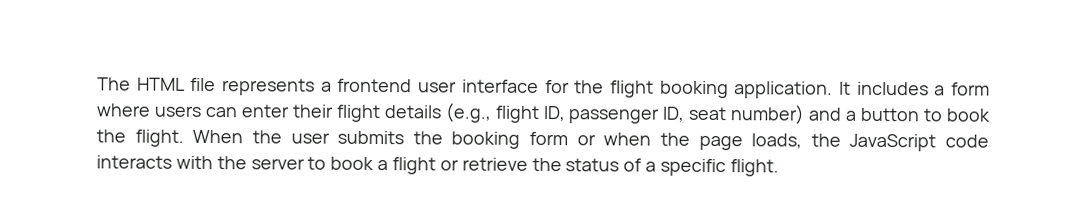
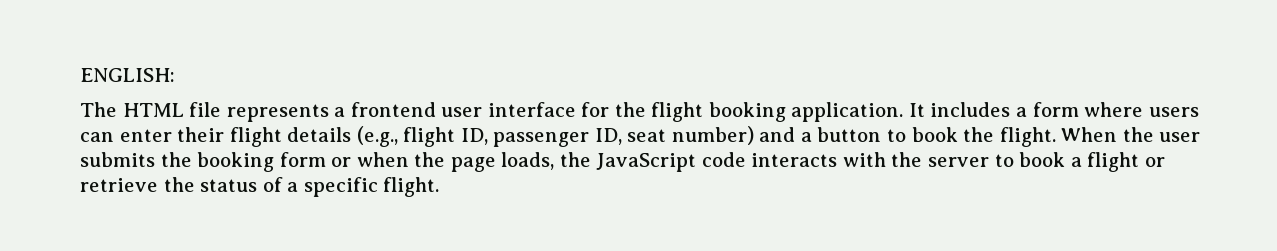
+ ENGLISH:

